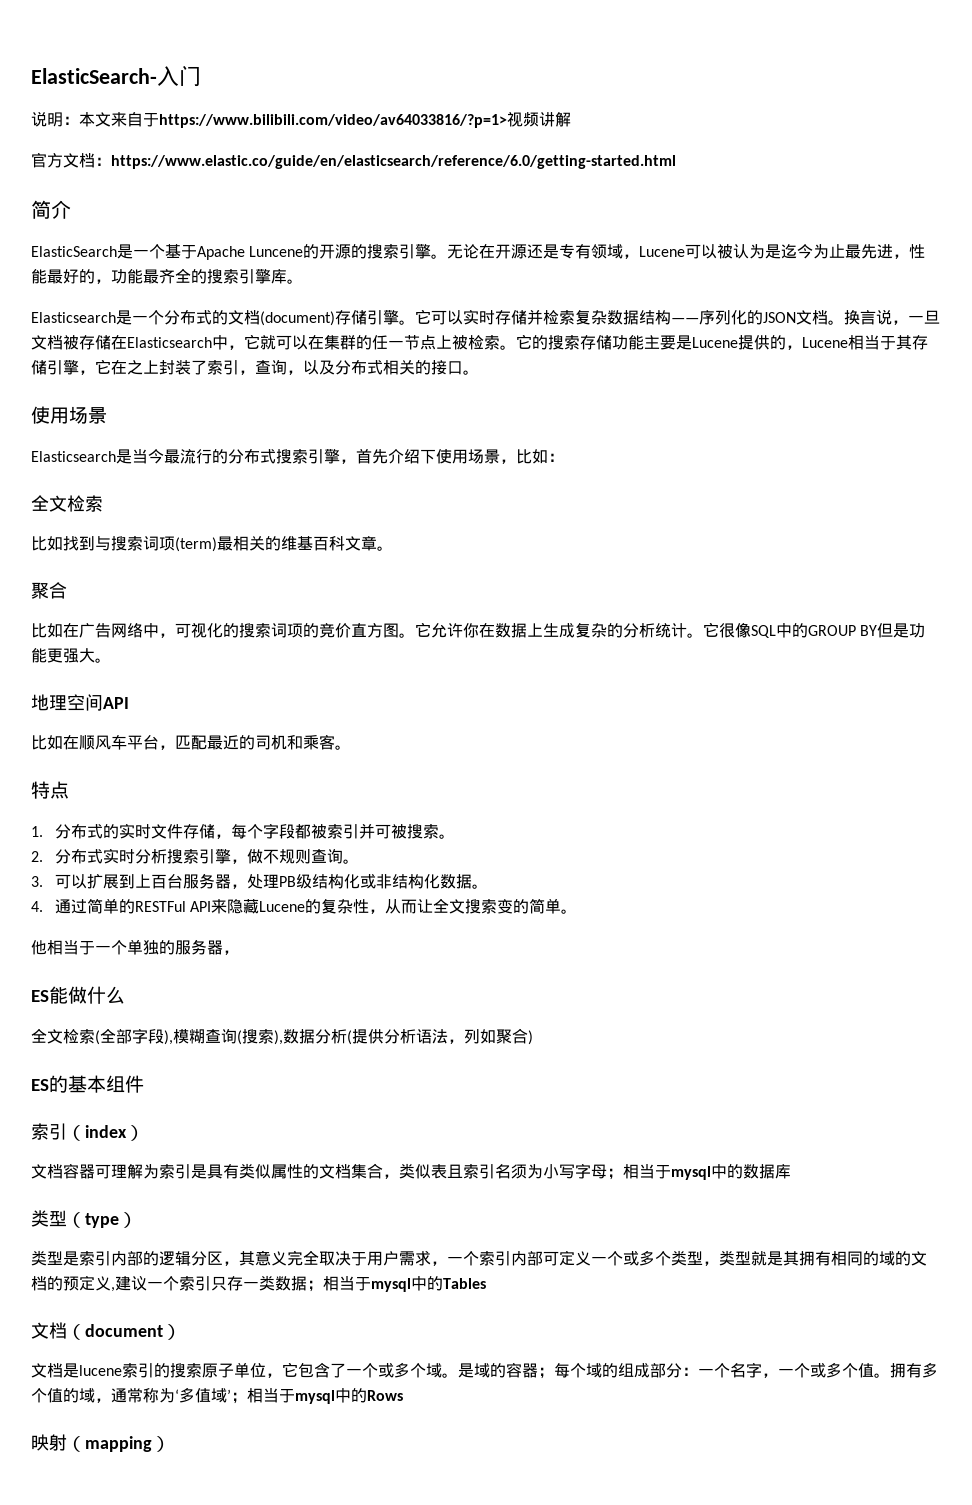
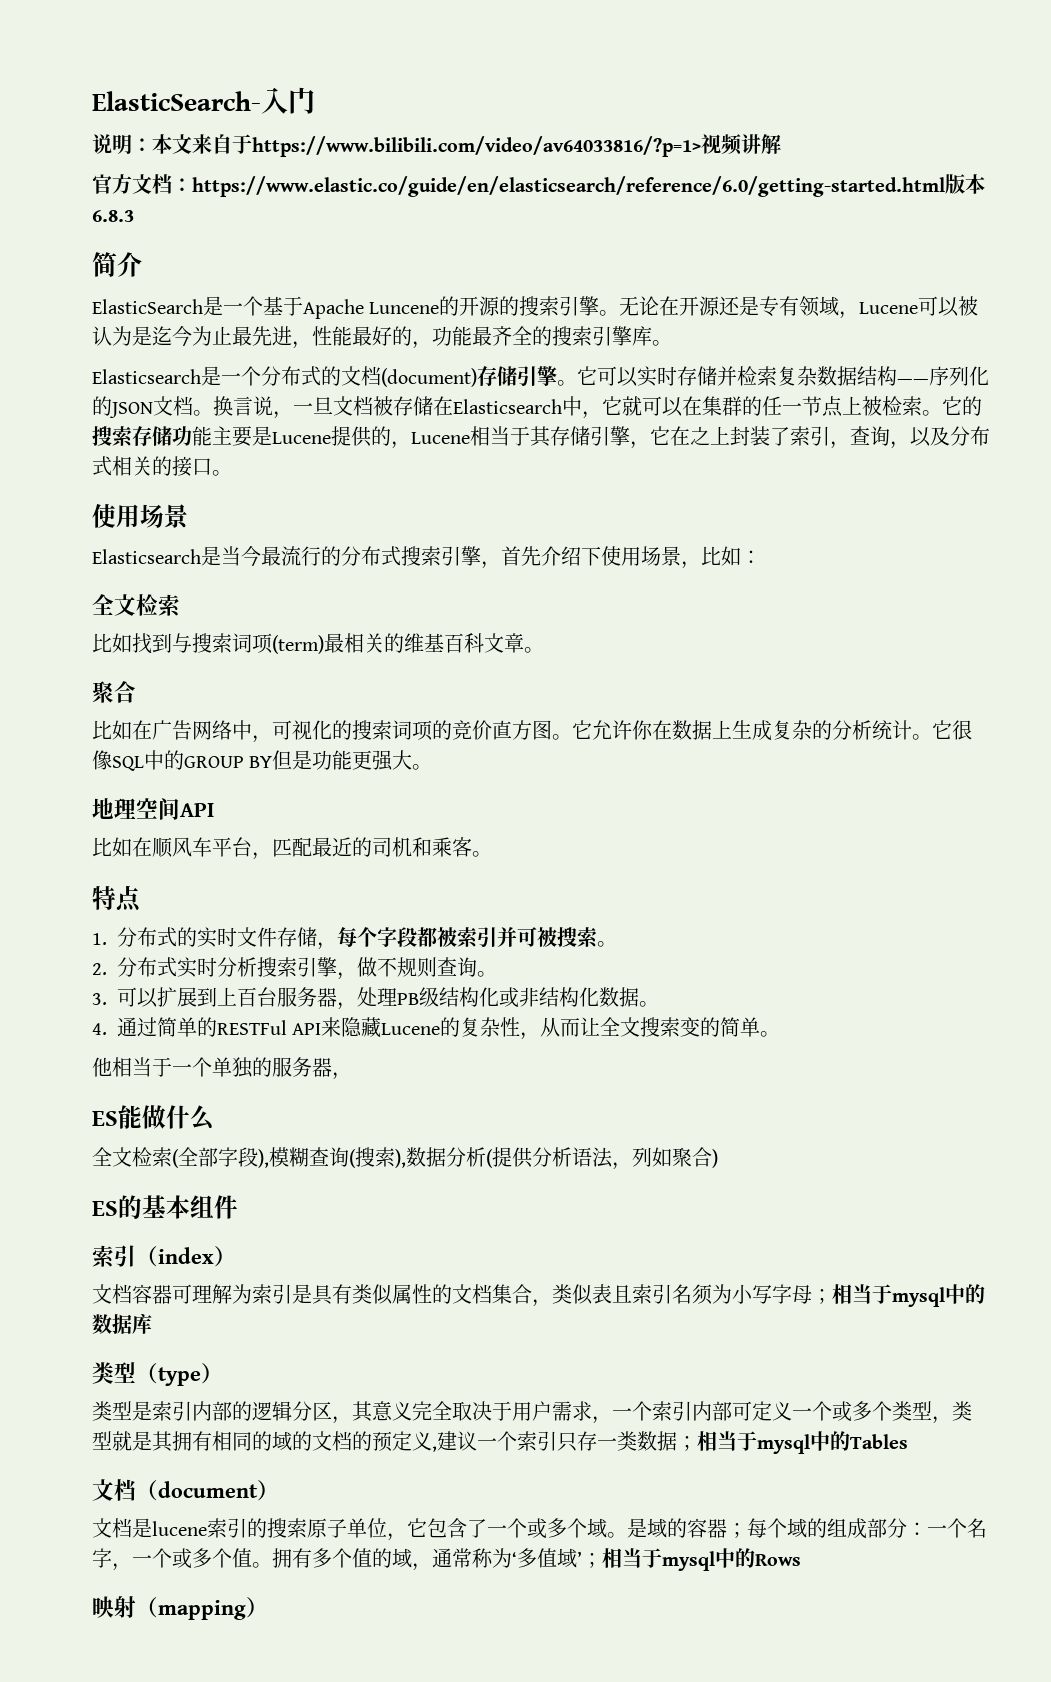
- 官方文档：https://www.elastic.co/guide/en/elasticsearch/reference/6.0/getting-started.html
+ 官方文档：https://www.elastic.co/guide/en/elasticsearch/reference/6.0/getting-started.html版本6.8.3

